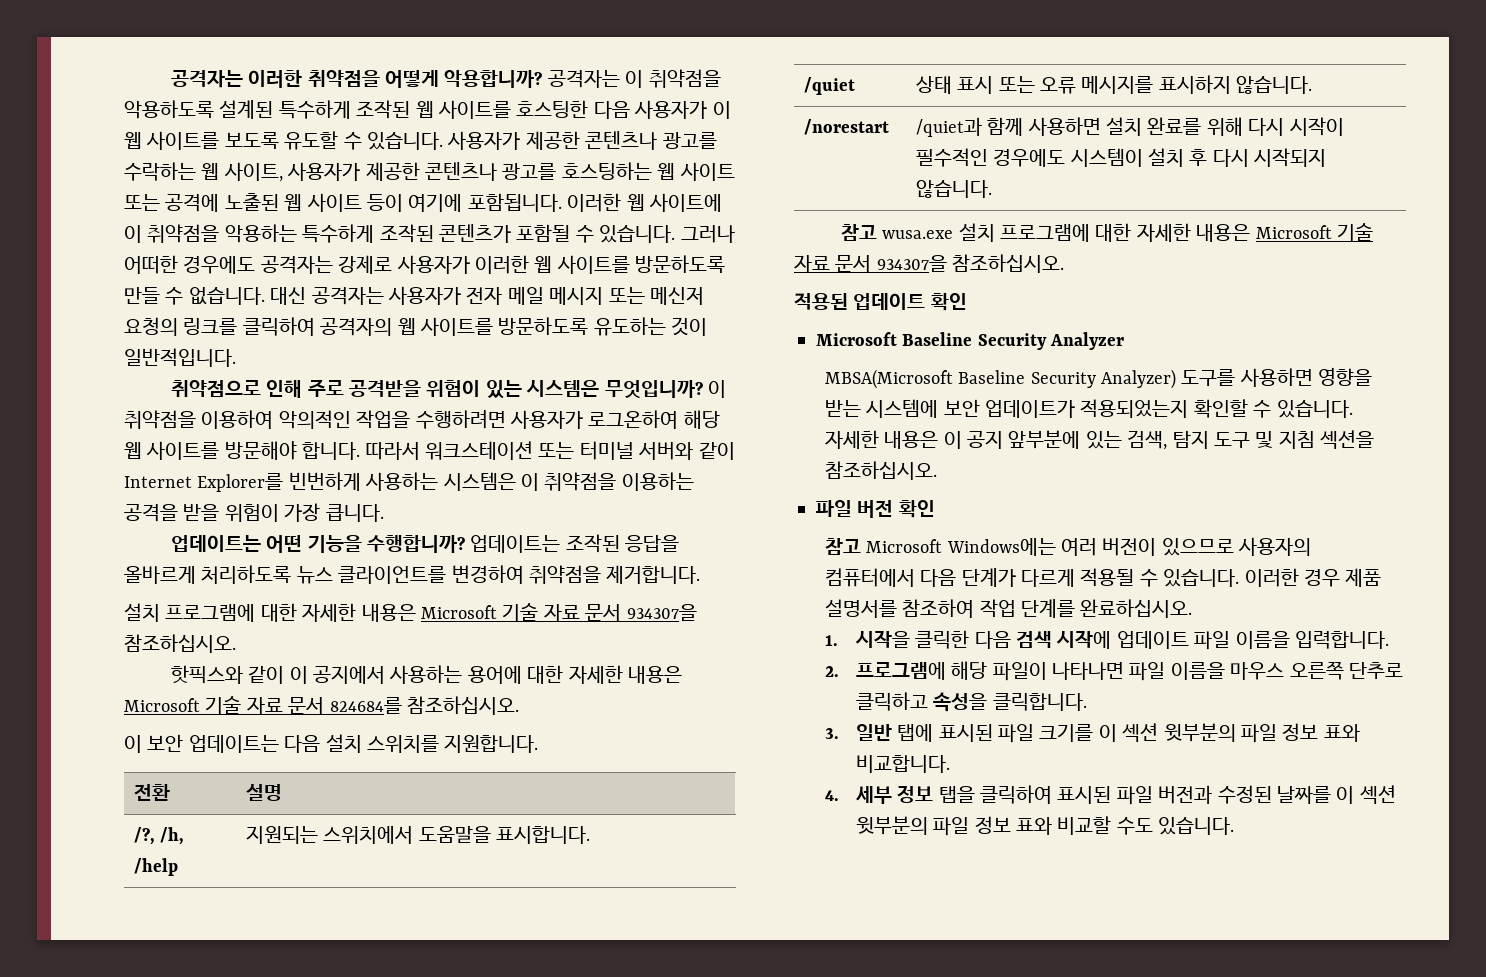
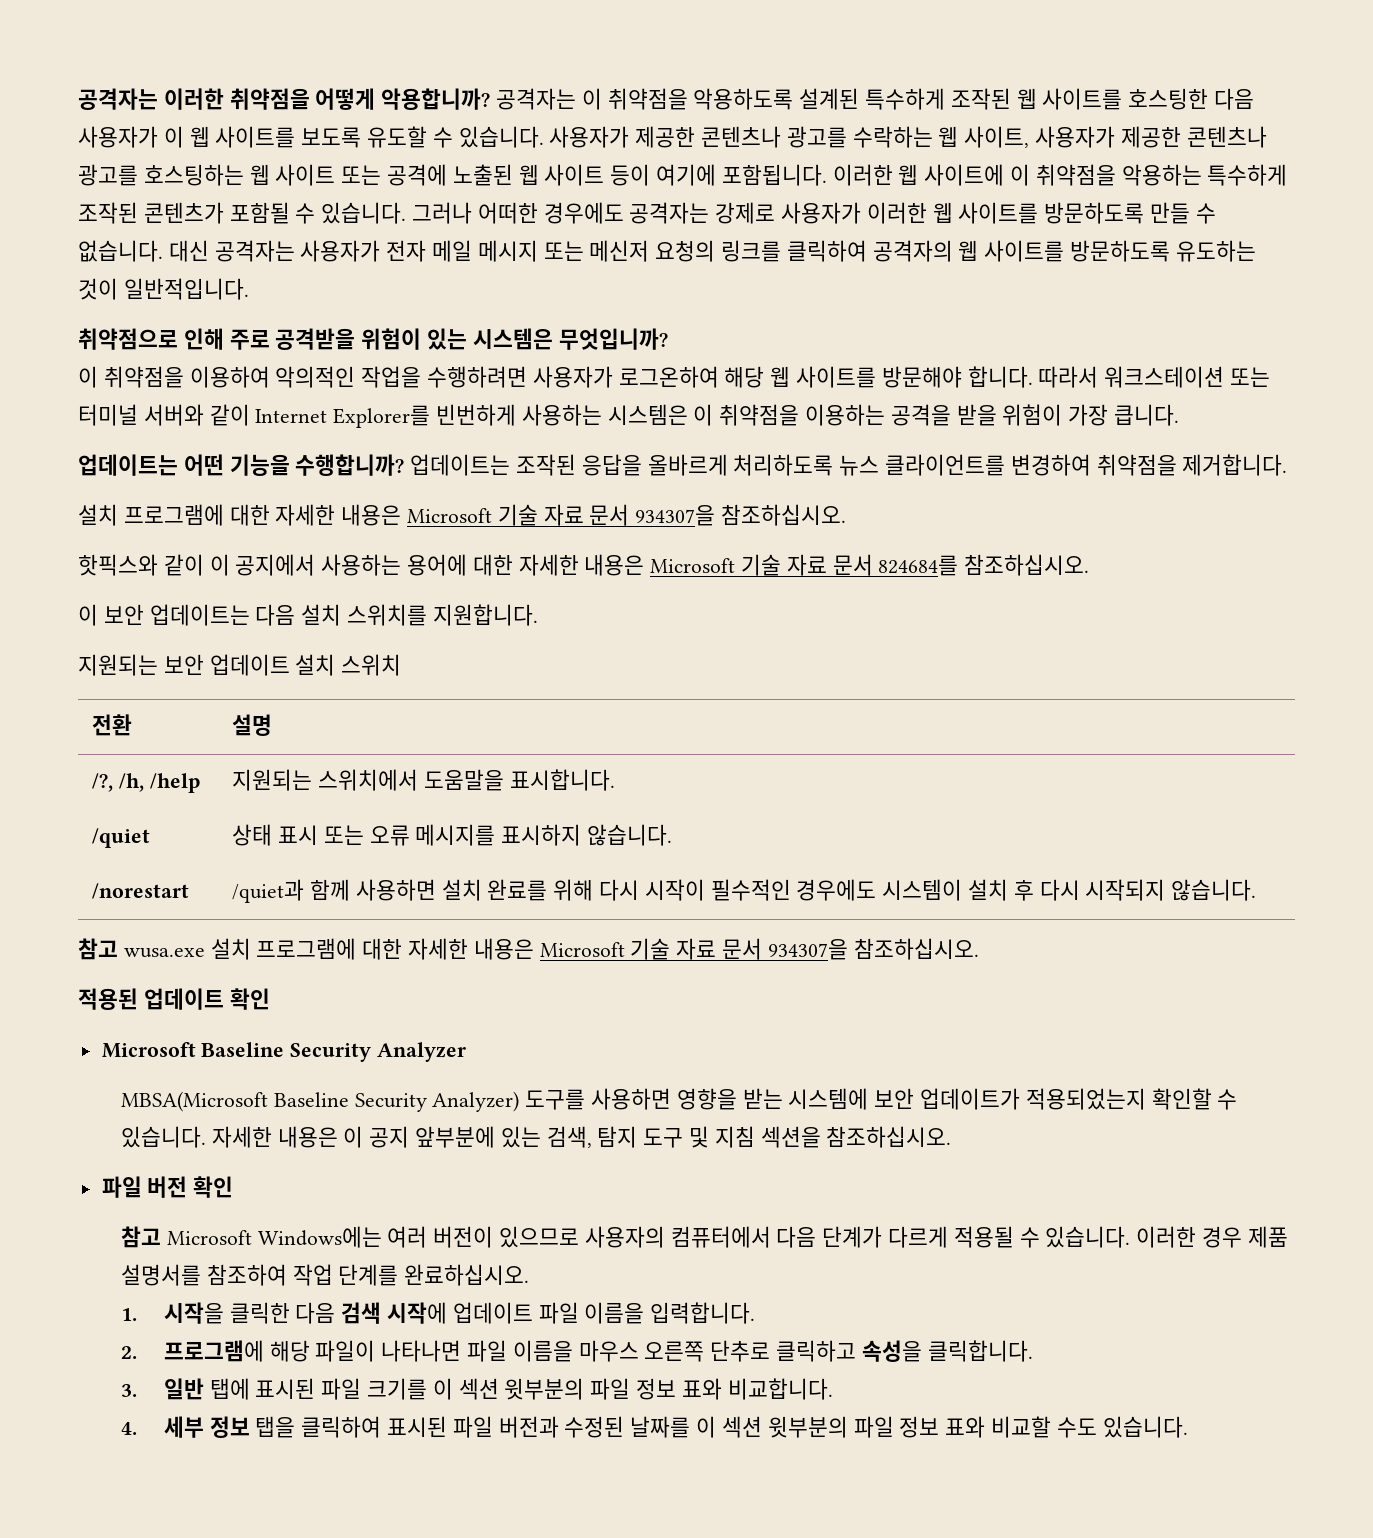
- 취약점으로 인해 주로 공격받을 위험이 있는 시스템은 무엇입니까? 이 취약점을 이용하여 악의적인 작업을 수행하려면 사용자가 로그온하여 해당 웹 사이트를 방문해야 합니다.
+ 취약점으로 인해 주로 공격받을 위험이 있는 시스템은 무엇입니까?
+ 이 취약점을 이용하여 악의적인 작업을 수행하려면 사용자가 로그온하여 해당 웹 사이트를 방문해야 합니다.
+ 지원되는 보안 업데이트 설치 스위치

